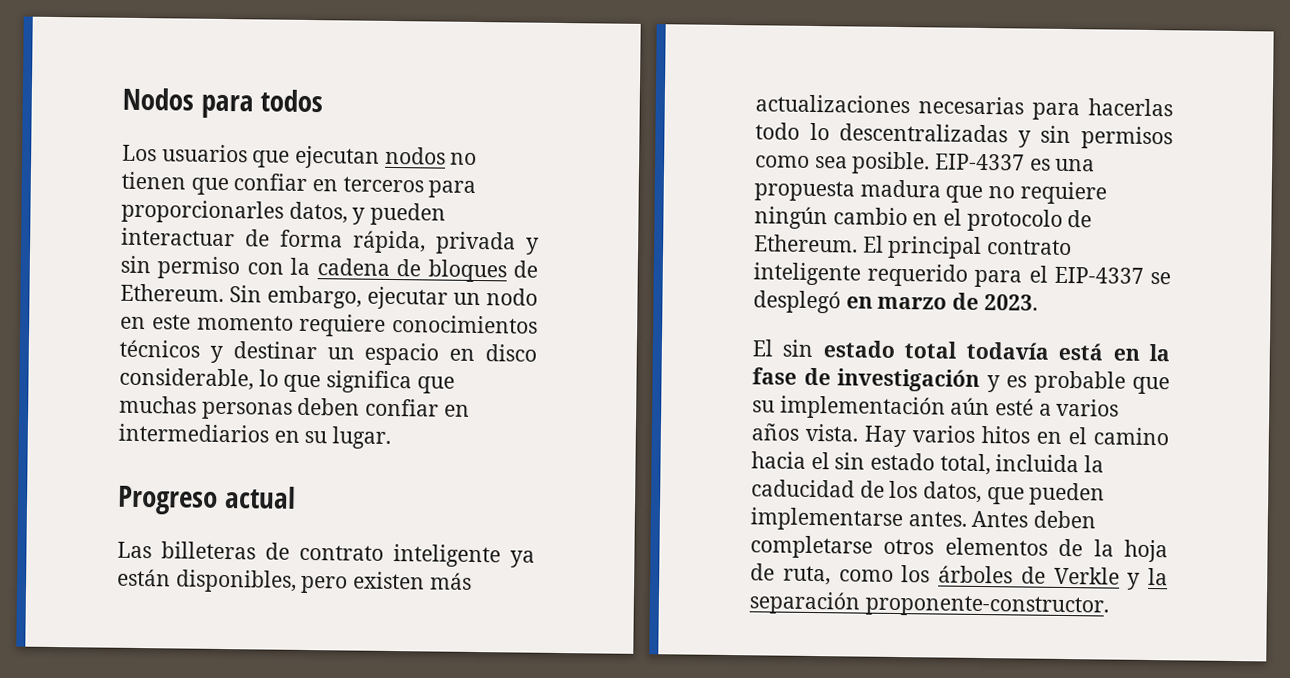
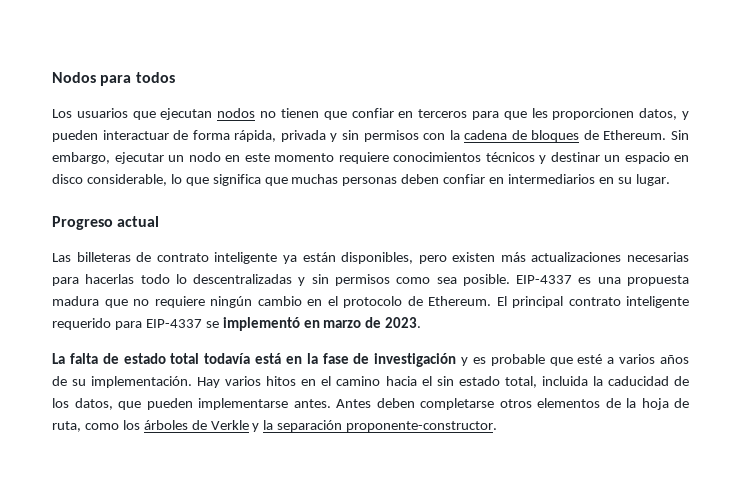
- Los usuarios que ejecutan nodos no tienen que confiar en terceros para proporcionarles datos, y pueden interactuar de forma rápida, privada y sin permiso con la cadena de bloques de Ethereum.
+ Los usuarios que ejecutan nodos no tienen que confiar en terceros para que les proporcionen datos, y pueden interactuar de forma rápida, privada y sin permisos con la cadena de bloques de Ethereum.
- El principal contrato inteligente requerido para el EIP-4337 se desplegó en marzo de 2023.
+ El principal contrato inteligente requerido para EIP-4337 se implementó en marzo de 2023.
- El sin estado total todavía está en la fase de investigación y es probable que su implementación aún esté a varios años vista.
+ La falta de estado total todavía está en la fase de investigación y es probable que esté a varios años de su implementación.

